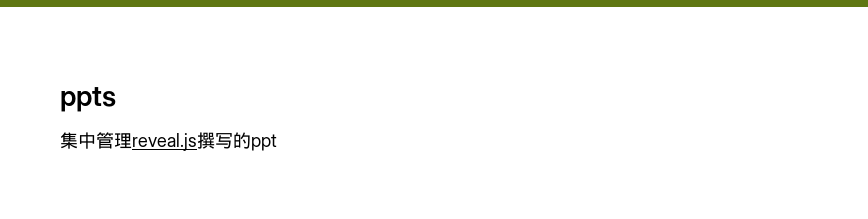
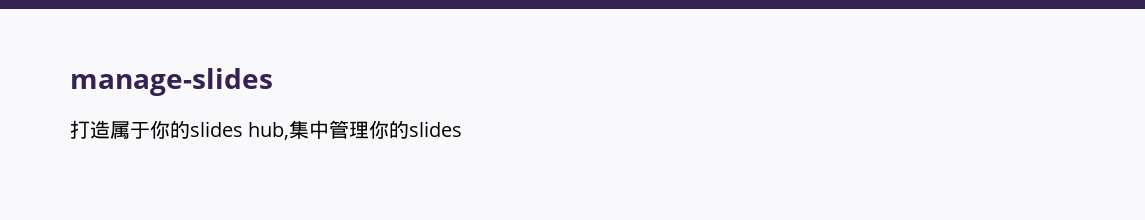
- ppts
- 集中管理reveal.js撰写的ppt
+ manage-slides
+ 打造属于你的slides hub,集中管理你的slides

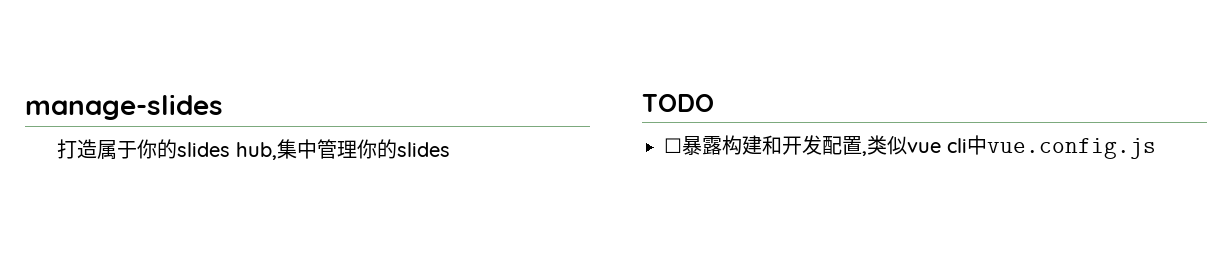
+ TODO
+ ☐暴露构建和开发配置,类似vue cli中vue.config.js

